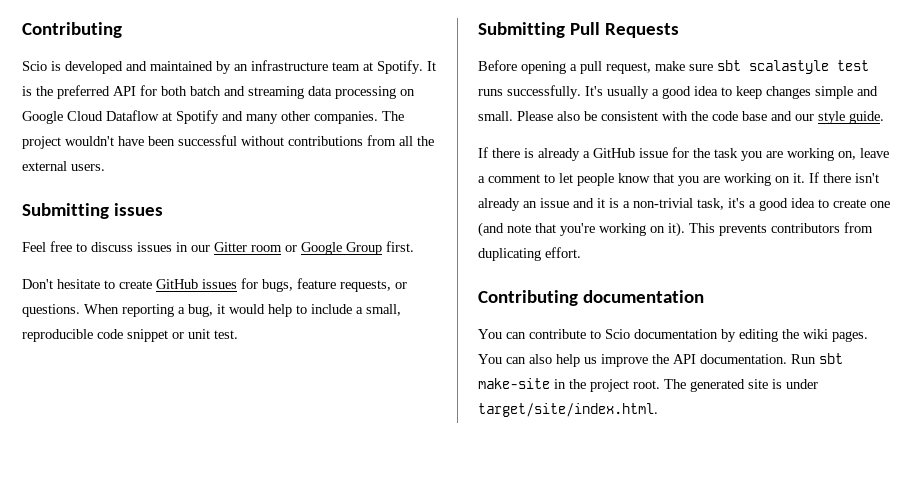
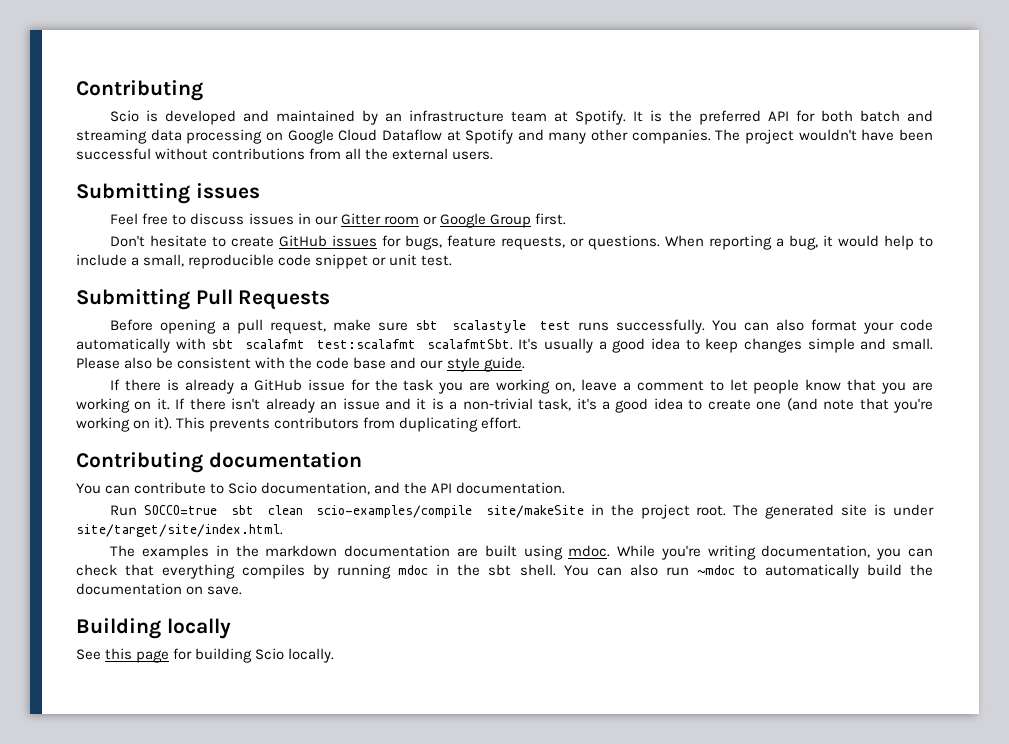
+ You can also format your code automatically with sbt scalafmt test:scalafmt scalafmtSbt.
- You can contribute to Scio documentation by editing the wiki pages. You can also help us improve the API documentation. Run sbt make-site in the project root.
+ You can contribute to Scio documentation, and the API documentation.
+ Run SOCCO=true sbt clean scio-examples/compile site/makeSite in the project root.
- The generated site is under target/site/index.html.
+ The generated site is under site/target/site/index.html.
+ The examples in the markdown documentation are built using mdoc. While you're writing documentation, you can check that everything compiles by running mdoc in the sbt shell. You can also run ~mdoc to automatically build the documentation on save.
+ Building locally
+ See this page for building Scio locally.

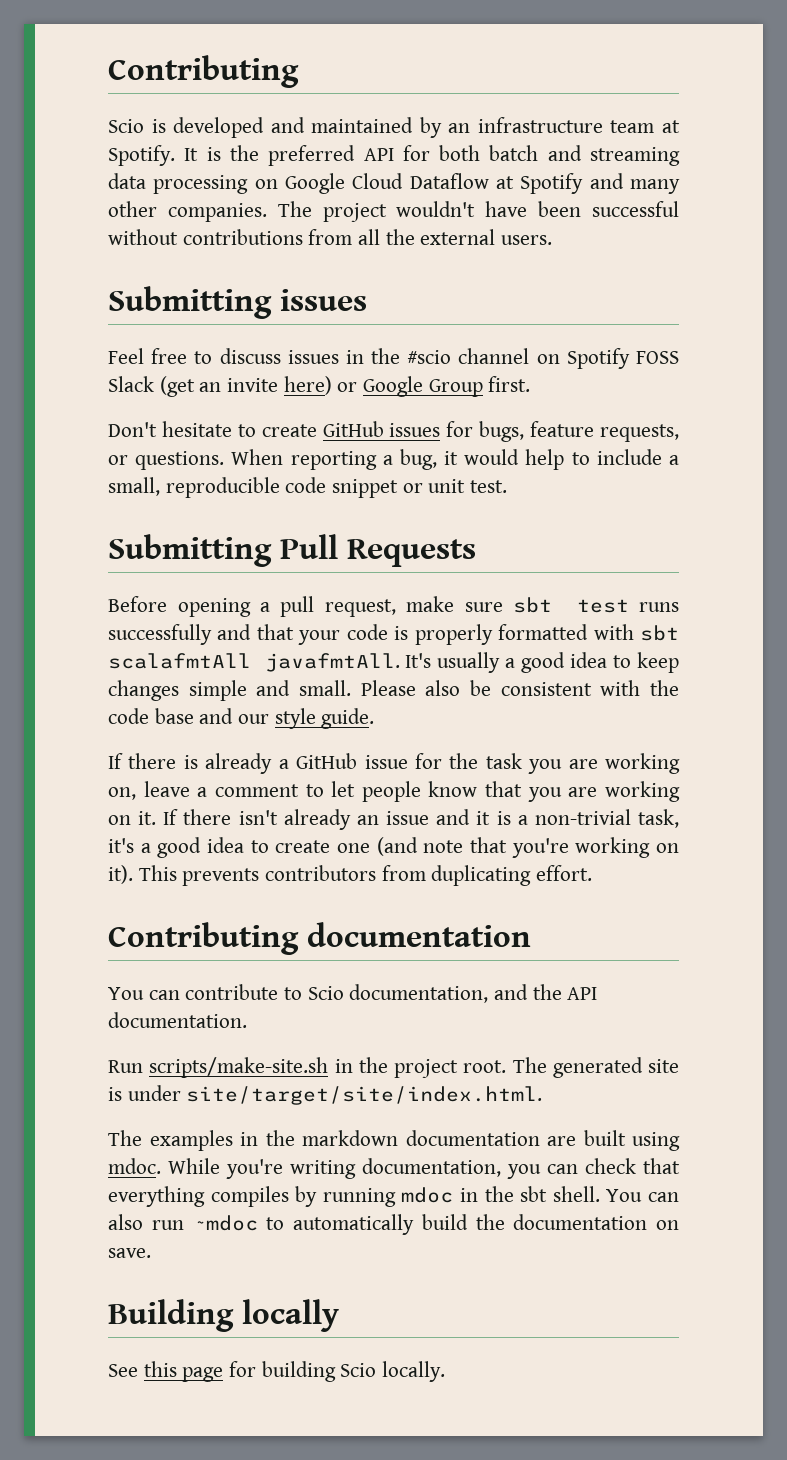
- Feel free to discuss issues in our Gitter room or Google Group first.
+ Feel free to discuss issues in the #scio channel on Spotify FOSS Slack (get an invite here) or Google Group first.
- Before opening a pull request, make sure sbt scalastyle test runs successfully. You can also format your code automatically with sbt scalafmt test:scalafmt scalafmtSbt.
+ Before opening a pull request, make sure sbt test runs successfully and that your code is properly formatted with sbt scalafmtAll javafmtAll.
- Run SOCCO=true sbt clean scio-examples/compile site/makeSite in the project root.
+ Run scripts/make-site.sh in the project root.

